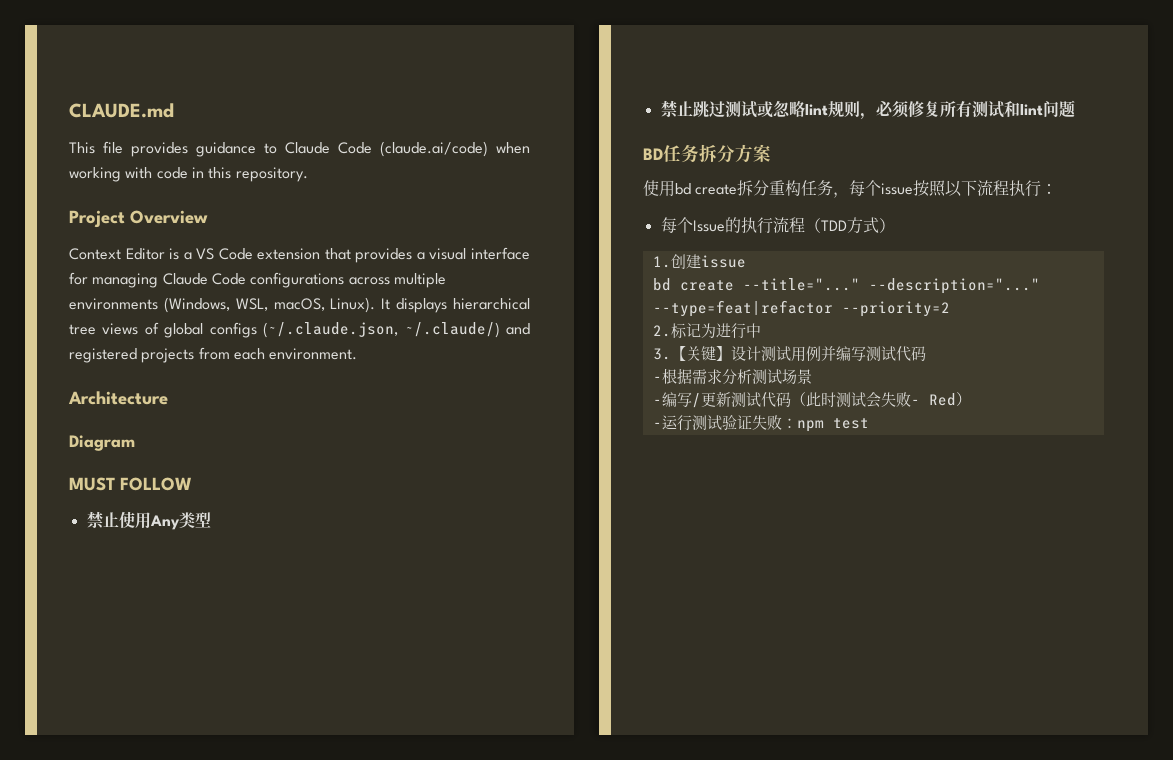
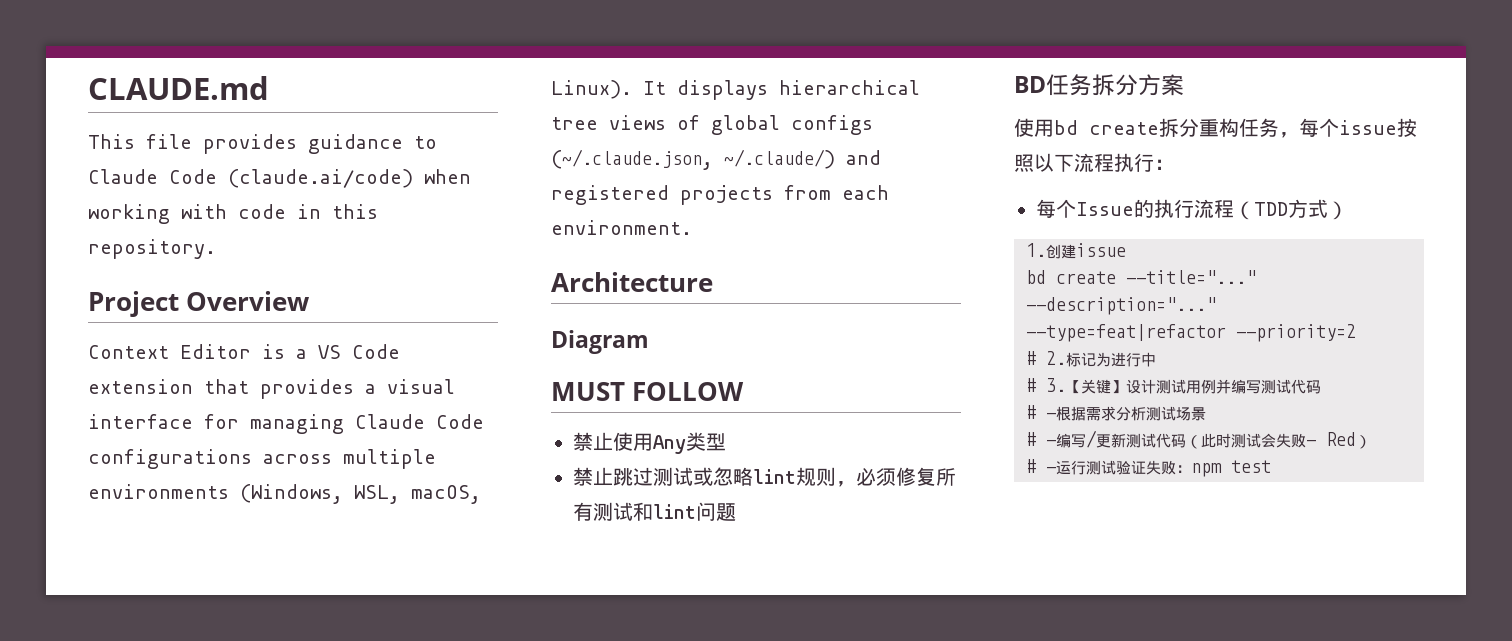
- 2.标记为进行中
+ # 2.标记为进行中
- 3.【关键】设计测试用例并编写测试代码
+ # 3.【关键】设计测试用例并编写测试代码
- -根据需求分析测试场景
+ # -根据需求分析测试场景
- -编写/更新测试代码（此时测试会失败- Red）
+ # -编写/更新测试代码（此时测试会失败- Red）
- -运行测试验证失败：npm test
+ # -运行测试验证失败：npm test

